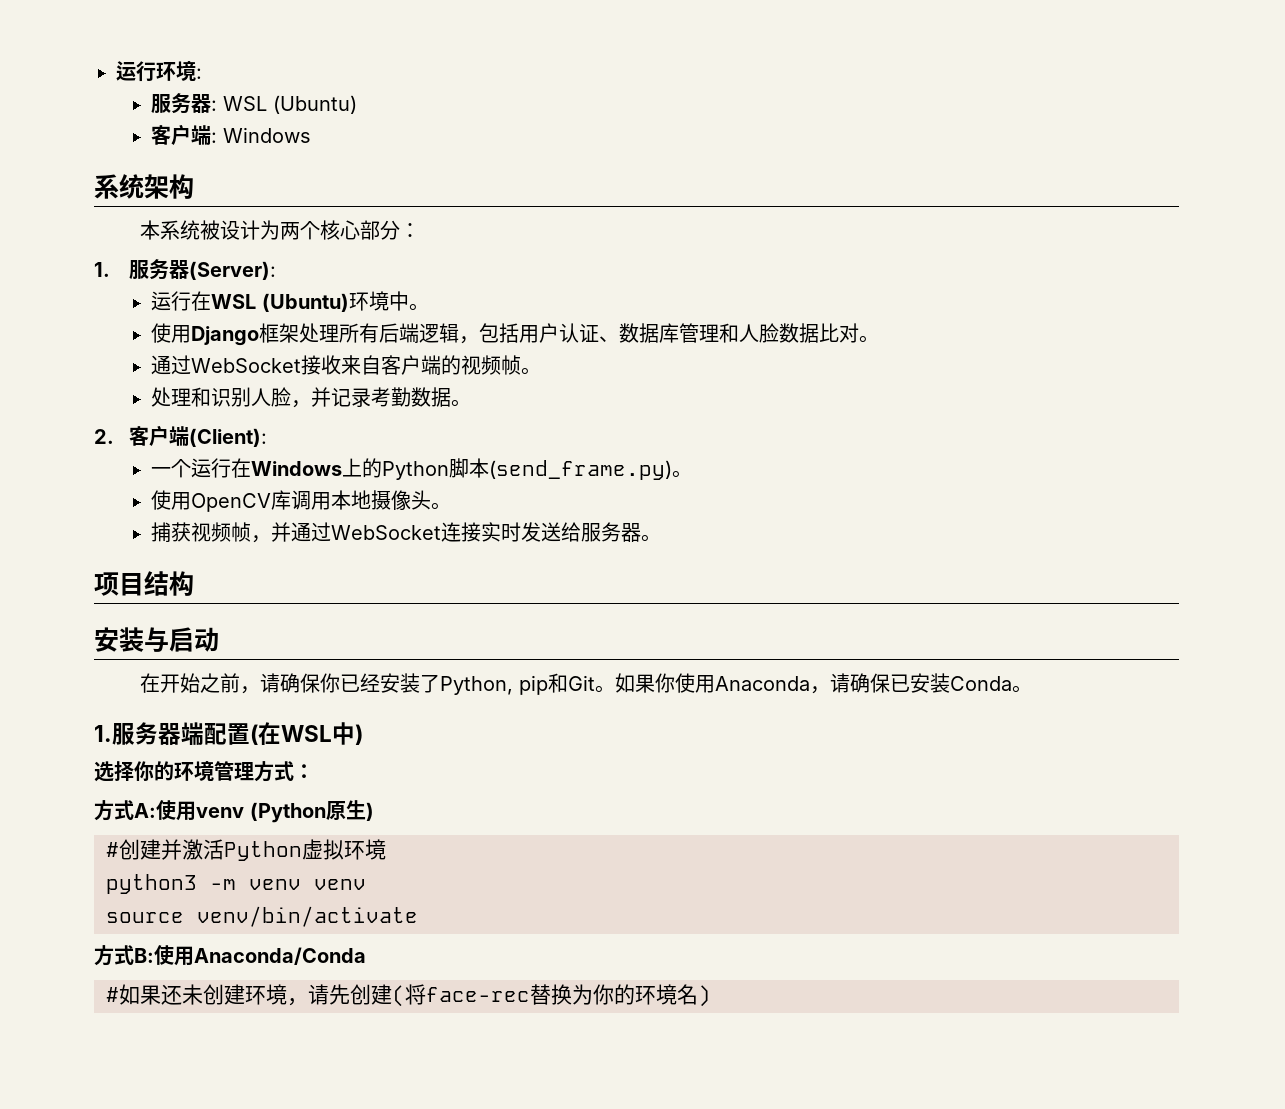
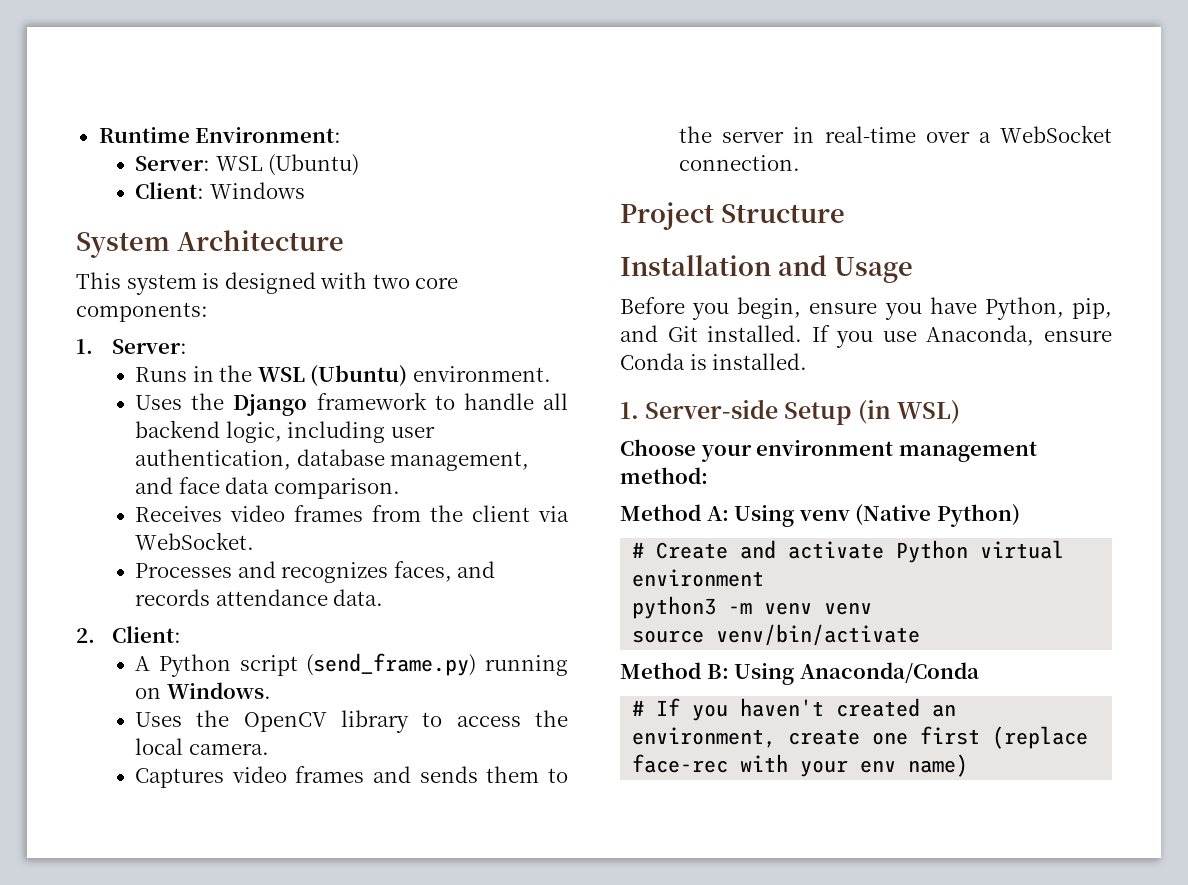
- 运行环境:
- 服务器: WSL (Ubuntu)
+ Runtime Environment:
+ Server: WSL (Ubuntu)
- 客户端: Windows
+ Client: Windows
- 系统架构
- 本系统被设计为两个核心部分：
- 1.服务器(Server):
- 运行在WSL (Ubuntu)环境中。
- 使用Django框架处理所有后端逻辑，包括用户认证、数据库管理和人脸数据比对。
- 通过WebSocket接收来自客户端的视频帧。
- 处理和识别人脸，并记录考勤数据。
- 2.客户端(Client):
- 一个运行在Windows上的Python脚本(send_frame.py)。
- 使用OpenCV库调用本地摄像头。
- 捕获视频帧，并通过WebSocket连接实时发送给服务器。
- 项目结构
- 安装与启动
- 在开始之前，请确保你已经安装了Python, pip和Git。如果你使用Anaconda，请确保已安装Conda。
- 1.服务器端配置(在WSL中)
- 选择你的环境管理方式：
- 方式A:使用venv (Python原生)
- #创建并激活Python虚拟环境
+ System Architecture
+ This system is designed with two core components:
+ 1. Server:
+ Runs in the WSL (Ubuntu) environment.
+ Uses the Django framework to handle all backend logic, including user authentication, database management, and face data comparison.
+ Receives video frames from the client via WebSocket.
+ Processes and recognizes faces, and records attendance data.
+ 2. Client:
+ A Python script (send_frame.py) running on Windows.
+ Uses the OpenCV library to access the local camera.
+ Captures video frames and sends them to the server in real-time over a WebSocket connection.
+ Project Structure
+ Installation and Usage
+ Before you begin, ensure you have Python, pip, and Git installed. If you use Anaconda, ensure Conda is installed.
+ 1. Server-side Setup (in WSL)
+ Choose your environment management method:
+ Method A: Using venv (Native Python)
+ # Create and activate Python virtual environment
- 方式B:使用Anaconda/Conda
+ Method B: Using Anaconda/Conda
- #如果还未创建环境，请先创建(将face-rec替换为你的环境名)
+ # If you haven't created an environment, create one first (replace face-rec with your env name)

